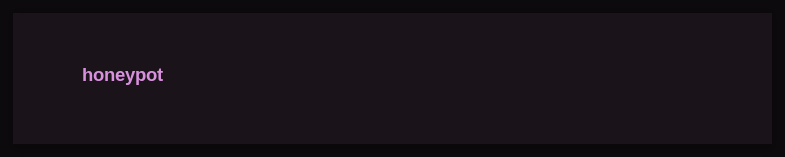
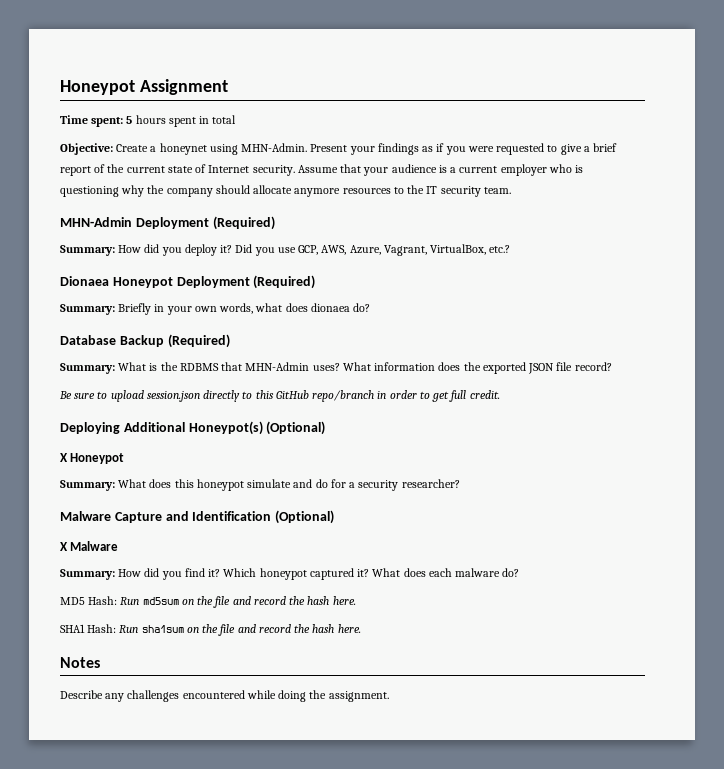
- honeypot
+ Honeypot Assignment
+ Time spent: 5 hours spent in total
+ Objective: Create a honeynet using MHN-Admin. Present your findings as if you were requested to give a brief report of the current state of Internet security. Assume that your audience is a current employer who is questioning why the company should allocate anymore resources to the IT security team.
+ MHN-Admin Deployment (Required)
+ Summary: How did you deploy it? Did you use GCP, AWS, Azure, Vagrant, VirtualBox, etc.?
+ Dionaea Honeypot Deployment (Required)
+ Summary: Briefly in your own words, what does dionaea do?
+ Database Backup (Required)
+ Summary: What is the RDBMS that MHN-Admin uses? What information does the exported JSON file record?
+ Be sure to upload session.json directly to this GitHub repo/branch in order to get full credit.
+ Deploying Additional Honeypot(s) (Optional)
+ X Honeypot
+ Summary: What does this honeypot simulate and do for a security researcher?
+ Malware Capture and Identification (Optional)
+ X Malware
+ Summary: How did you find it? Which honeypot captured it? What does each malware do?
+ MD5 Hash: Run md5sum on the file and record the hash here.
+ SHA1 Hash: Run sha1sum on the file and record the hash here.
+ Notes
+ Describe any challenges encountered while doing the assignment.

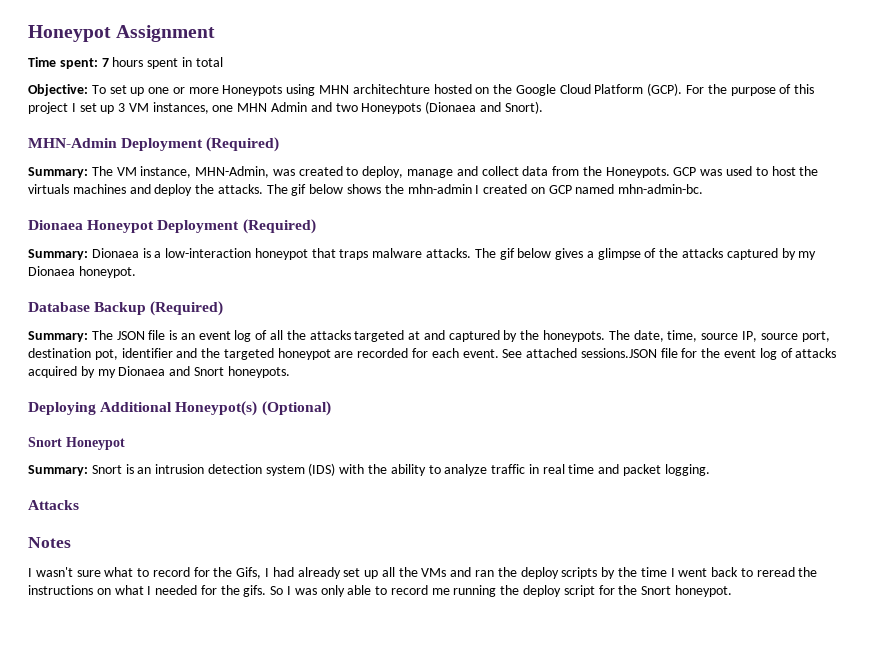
- Time spent: 5 hours spent in total
+ Time spent: 7 hours spent in total
- Objective: Create a honeynet using MHN-Admin. Present your findings as if you were requested to give a brief report of the current state of Internet security. Assume that your audience is a current employer who is questioning why the company should allocate anymore resources to the IT security team.
+ Objective: To set up one or more Honeypots using MHN architechture hosted on the Google Cloud Platform (GCP). For the purpose of this project I set up 3 VM instances, one MHN Admin and two Honeypots (Dionaea and Snort).
  MHN-Admin Deployment (Required)
- Summary: How did you deploy it? Did you use GCP, AWS, Azure, Vagrant, VirtualBox, etc.?
+ Summary: The VM instance, MHN-Admin, was created to deploy, manage and collect data from the Honeypots. GCP was used to host the virtuals machines and deploy the attacks. The gif below shows the mhn-admin I created on GCP named mhn-admin-bc.
- Summary: Briefly in your own words, what does dionaea do?
+ Summary: Dionaea is a low-interaction honeypot that traps malware attacks. The gif below gives a glimpse of the attacks captured by my Dionaea honeypot.
  Database Backup (Required)
- Summary: What is the RDBMS that MHN-Admin uses? What information does the exported JSON file record?
- Be sure to upload session.json directly to this GitHub repo/branch in order to get full credit.
+ Summary: The JSON file is an event log of all the attacks targeted at and captured by the honeypots. The date, time, source IP, source port, destination pot, identifier and the targeted honeypot are recorded for each event. See attached sessions.JSON file for the event log of attacks acquired by my Dionaea and Snort honeypots.
- X Honeypot
+ Snort Honeypot
- Summary: What does this honeypot simulate and do for a security researcher?
- Malware Capture and Identification (Optional)
- X Malware
- Summary: How did you find it? Which honeypot captured it? What does each malware do?
- MD5 Hash: Run md5sum on the file and record the hash here.
- SHA1 Hash: Run sha1sum on the file and record the hash here.
+ Summary: Snort is an intrusion detection system (IDS) with the ability to analyze traffic in real time and packet logging.
+ Attacks
  Notes
- Describe any challenges encountered while doing the assignment.
+ I wasn't sure what to record for the Gifs, I had already set up all the VMs and ran the deploy scripts by the time I went back to reread the instructions on what I needed for the gifs. So I was only able to record me running the deploy script for the Snort honeypot.

